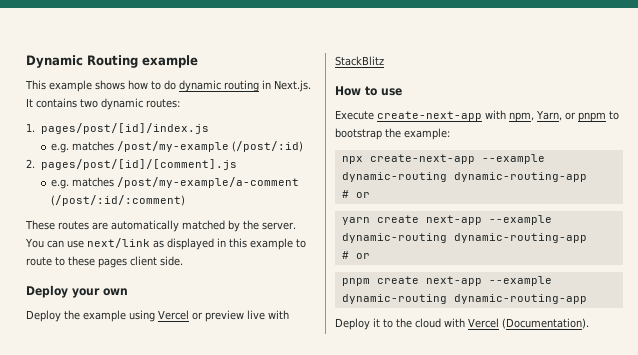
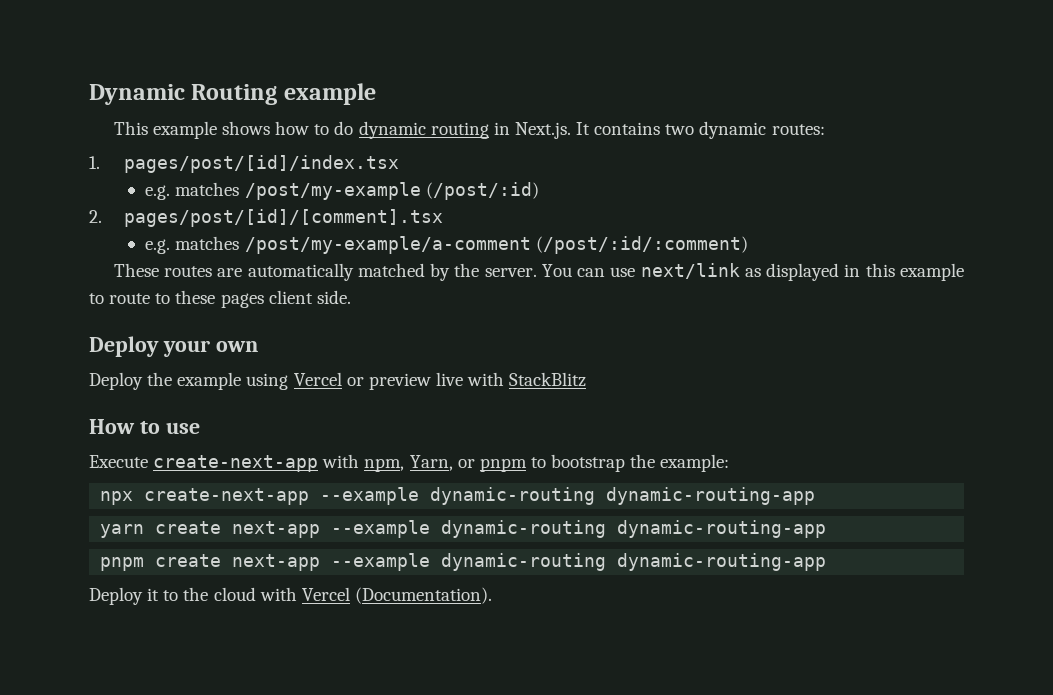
- 1. pages/post/[id]/index.js
+ 1. pages/post/[id]/index.tsx
- 2. pages/post/[id]/[comment].js
+ 2. pages/post/[id]/[comment].tsx
  npx create-next-app --example dynamic-routing dynamic-routing-app
- # or
  yarn create next-app --example dynamic-routing dynamic-routing-app
- # or

